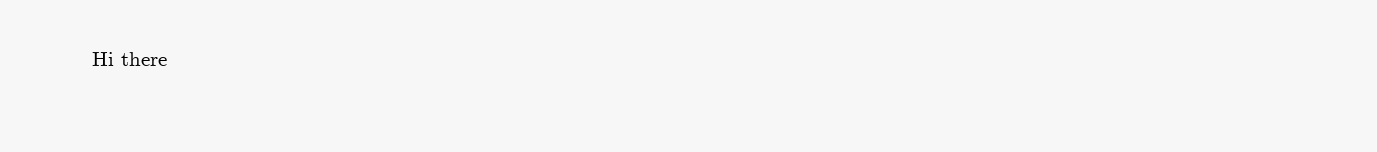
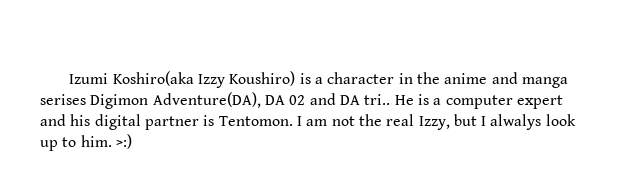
- Hi there
+ Izumi Koshiro(aka Izzy Koushiro) is a character in the anime and manga serises Digimon Adventure(DA), DA 02 and DA tri.. He is a computer expert and his digital partner is Tentomon. I am not the real Izzy, but I alwalys look up to him. >:)

